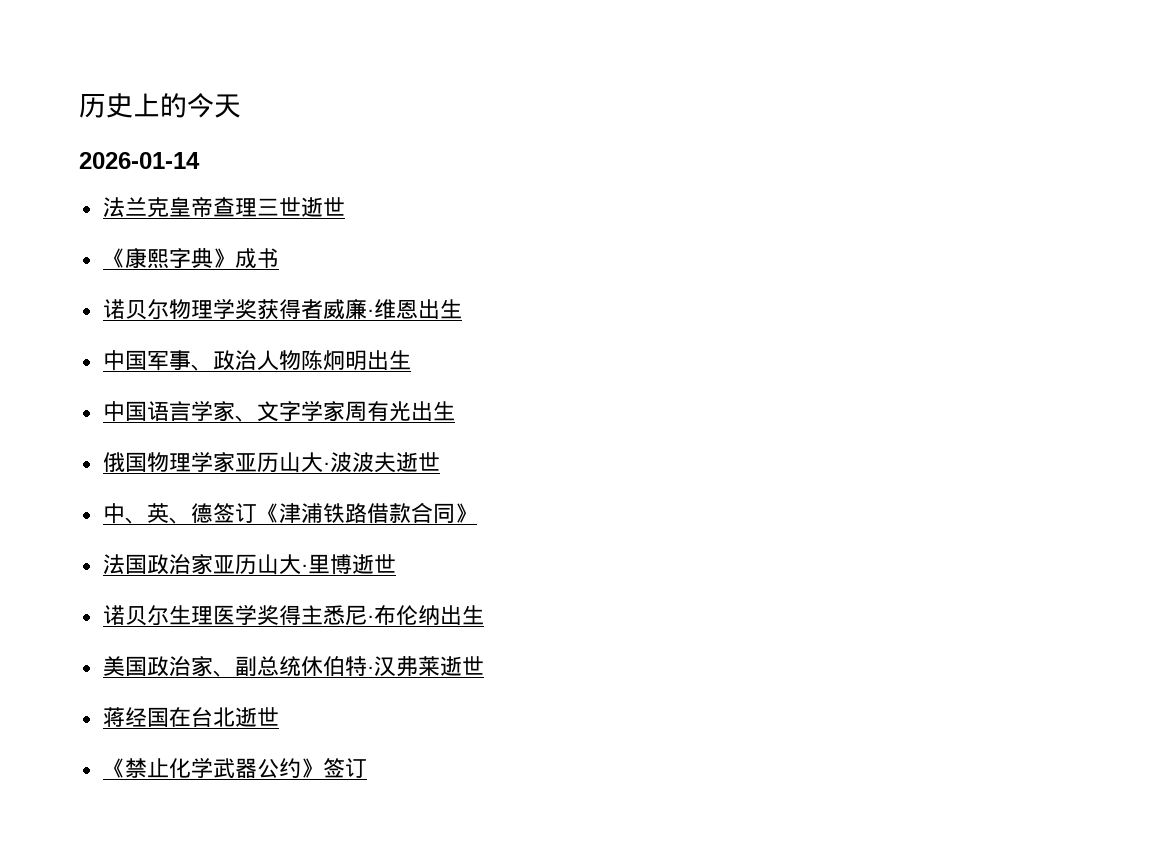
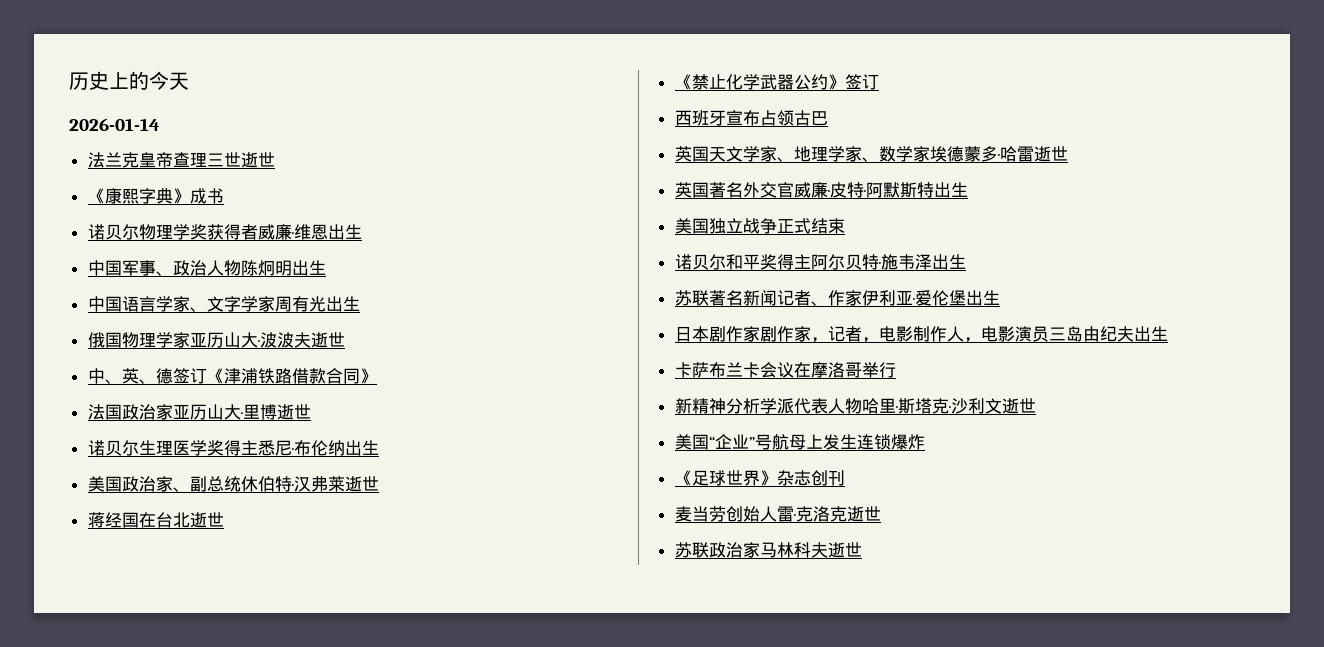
+ 西班牙宣布占领古巴
+ 英国天文学家、地理学家、数学家埃德蒙多·哈雷逝世
+ 英国著名外交官威廉·皮特·阿默斯特出生
+ 美国独立战争正式结束
+ 诺贝尔和平奖得主阿尔贝特·施韦泽出生
+ 苏联著名新闻记者、作家伊利亚·爱伦堡出生
+ 日本剧作家剧作家，记者，电影制作人，电影演员三岛由纪夫出生
+ 卡萨布兰卡会议在摩洛哥举行
+ 新精神分析学派代表人物哈里·斯塔克·沙利文逝世
+ 美国“企业”号航母上发生连锁爆炸
+ 《足球世界》杂志创刊
+ 麦当劳创始人雷·克洛克逝世
+ 苏联政治家马林科夫逝世

